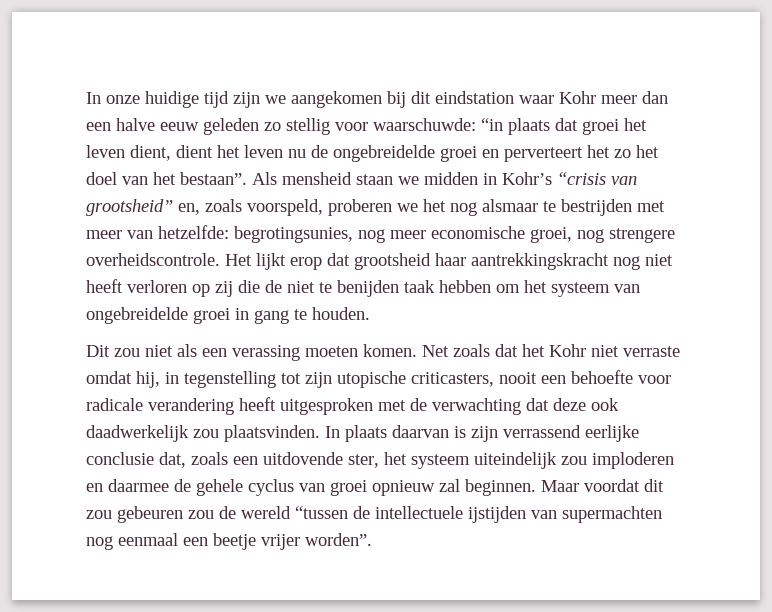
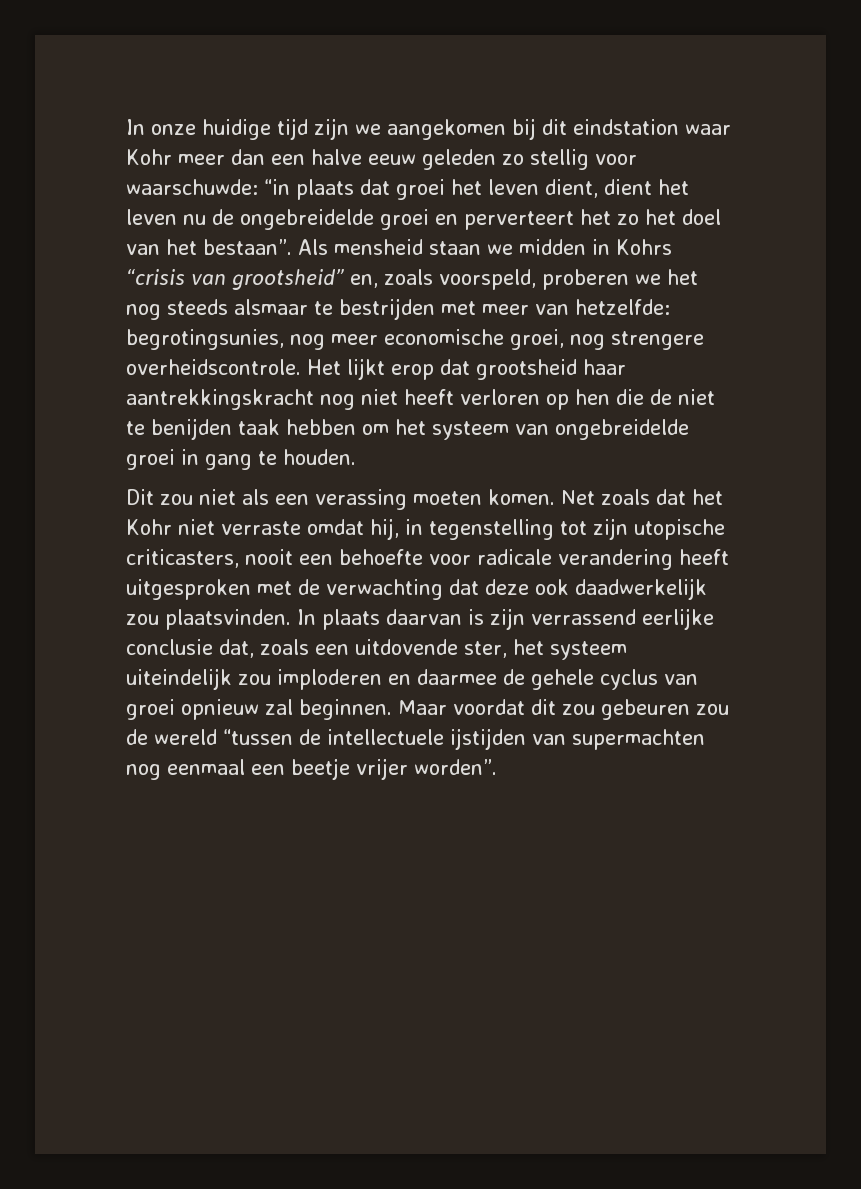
- Als mensheid staan we midden in Kohr’s “crisis van grootsheid” en, zoals voorspeld, proberen we het nog alsmaar te bestrijden met meer van hetzelfde: begrotingsunies, nog meer economische groei, nog strengere overheidscontrole.
+ Als mensheid staan we midden in Kohrs “crisis van grootsheid” en, zoals voorspeld, proberen we het nog steeds alsmaar te bestrijden met meer van hetzelfde: begrotingsunies, nog meer economische groei, nog strengere overheidscontrole.
- Het lijkt erop dat grootsheid haar aantrekkingskracht nog niet heeft verloren op zij die de niet te benijden taak hebben om het systeem van ongebreidelde groei in gang te houden.
+ Het lijkt erop dat grootsheid haar aantrekkingskracht nog niet heeft verloren op hen die de niet te benijden taak hebben om het systeem van ongebreidelde groei in gang te houden.

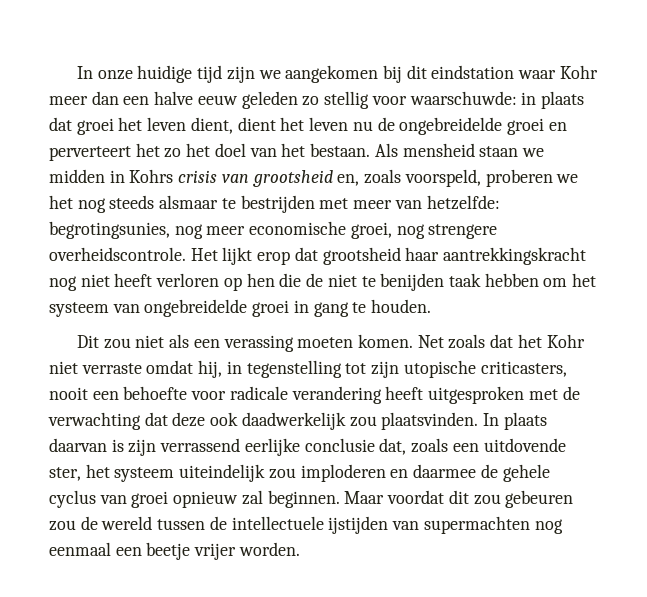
- In onze huidige tijd zijn we aangekomen bij dit eindstation waar Kohr meer dan een halve eeuw geleden zo stellig voor waarschuwde: “in plaats dat groei het leven dient, dient het leven nu de ongebreidelde groei en perverteert het zo het doel van het bestaan”.
+ In onze huidige tijd zijn we aangekomen bij dit eindstation waar Kohr meer dan een halve eeuw geleden zo stellig voor waarschuwde: in plaats dat groei het leven dient, dient het leven nu de ongebreidelde groei en perverteert het zo het doel van het bestaan.
- Als mensheid staan we midden in Kohrs “crisis van grootsheid” en, zoals voorspeld, proberen we het nog steeds alsmaar te bestrijden met meer van hetzelfde: begrotingsunies, nog meer economische groei, nog strengere overheidscontrole.
+ Als mensheid staan we midden in Kohrs crisis van grootsheid en, zoals voorspeld, proberen we het nog steeds alsmaar te bestrijden met meer van hetzelfde: begrotingsunies, nog meer economische groei, nog strengere overheidscontrole.
- Maar voordat dit zou gebeuren zou de wereld “tussen de intellectuele ijstijden van supermachten nog eenmaal een beetje vrijer worden”.
+ Maar voordat dit zou gebeuren zou de wereld tussen de intellectuele ijstijden van supermachten nog eenmaal een beetje vrijer worden.

